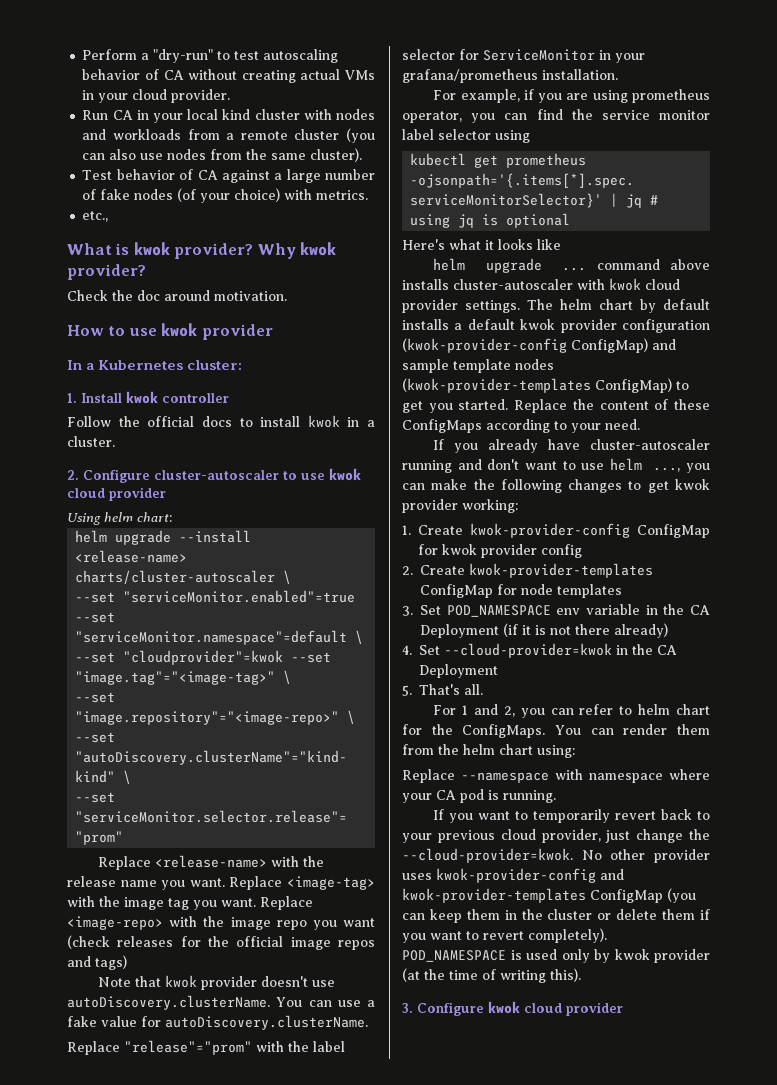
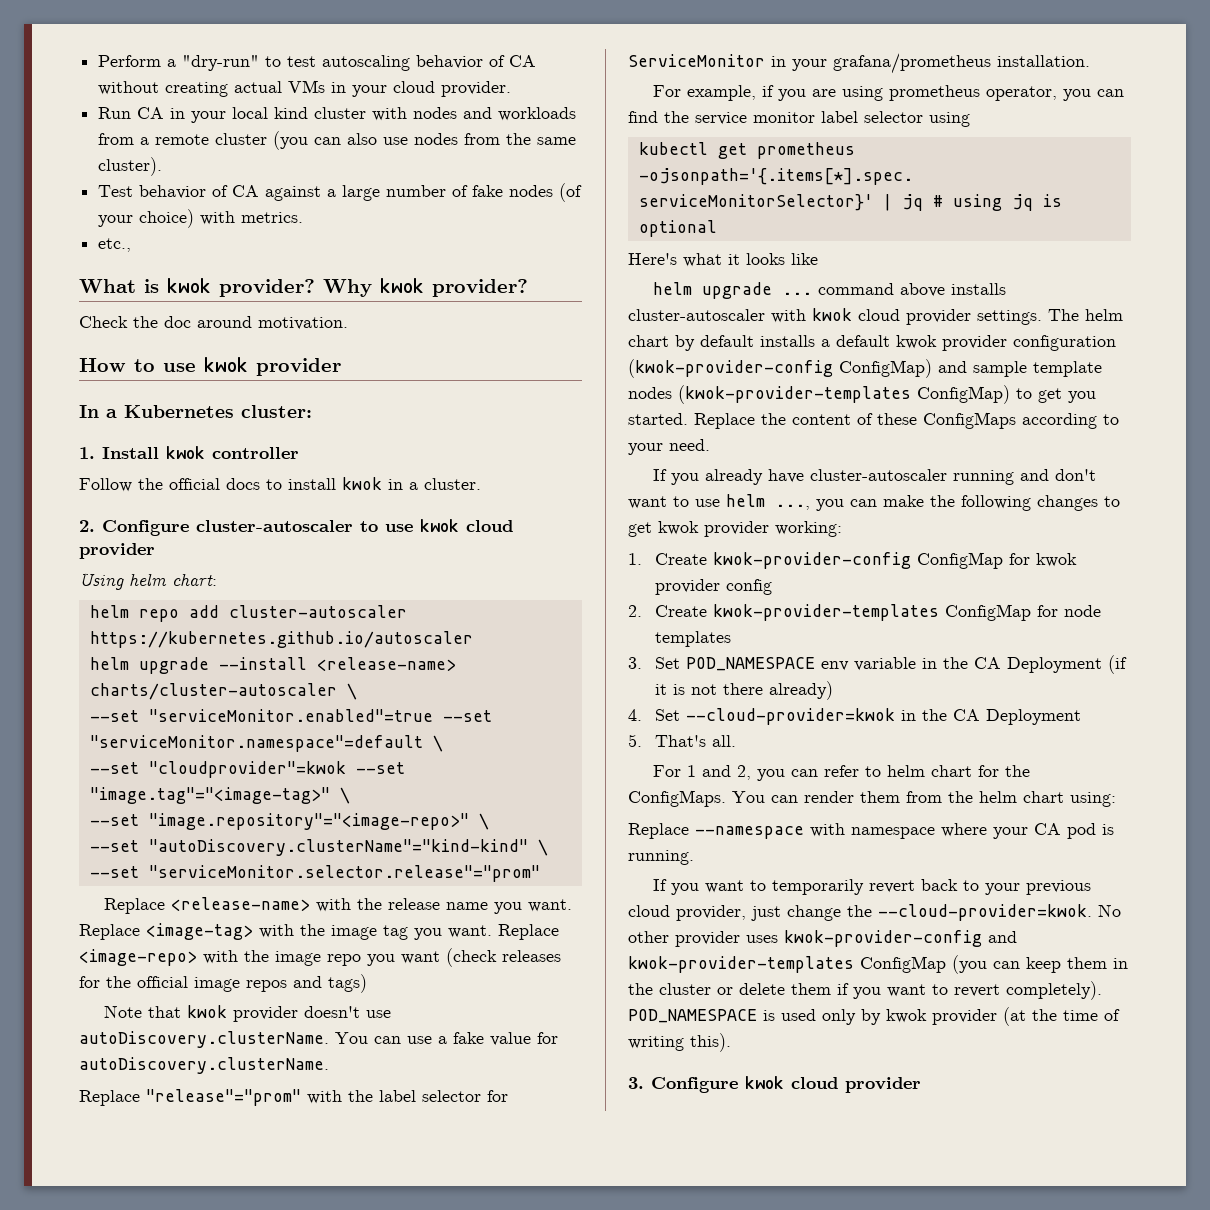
+ helm repo add cluster-autoscaler https://kubernetes.github.io/autoscaler

